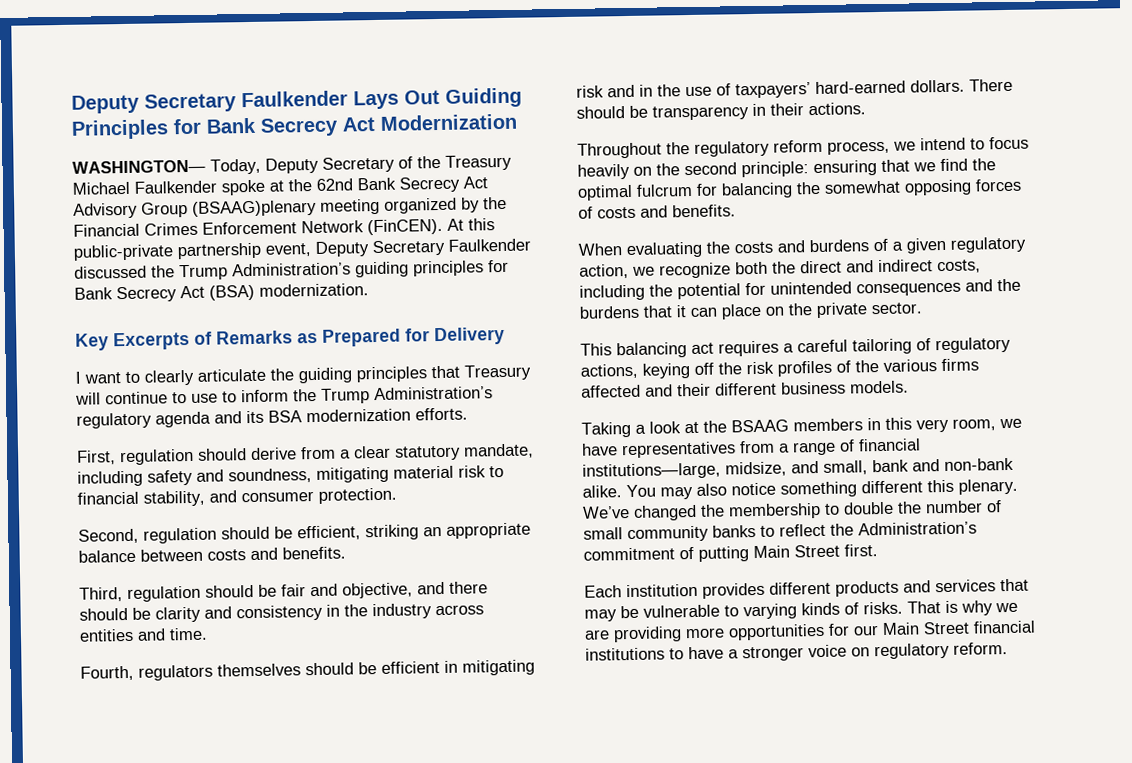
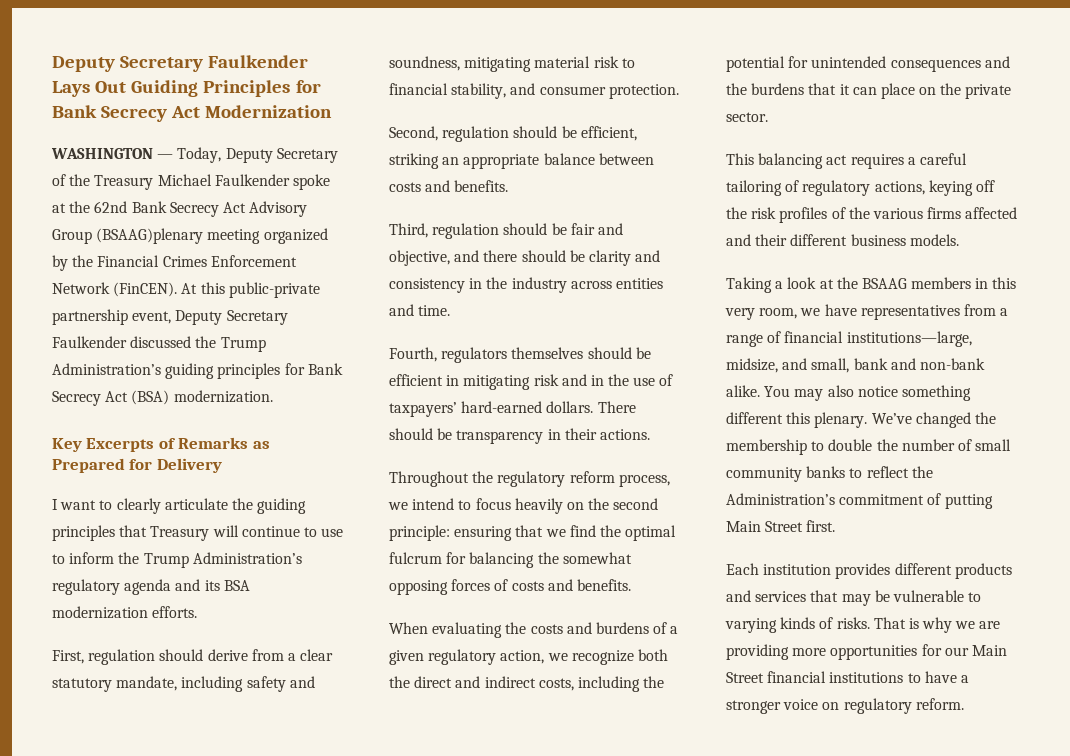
- WASHINGTON— Today, Deputy Secretary of the Treasury Michael Faulkender spoke at the 62nd Bank Secrecy Act Advisory Group (BSAAG)plenary meeting organized by the Financial Crimes Enforcement Network (FinCEN).
+ WASHINGTON — Today, Deputy Secretary of the Treasury Michael Faulkender spoke at the 62nd Bank Secrecy Act Advisory Group (BSAAG)plenary meeting organized by the Financial Crimes Enforcement Network (FinCEN).

